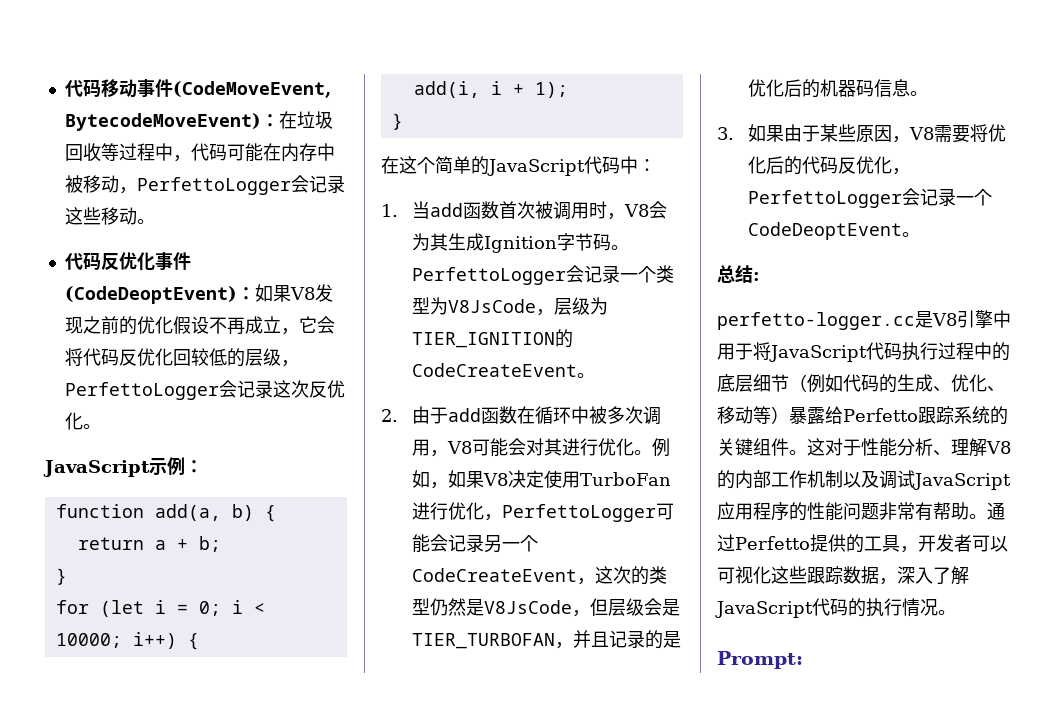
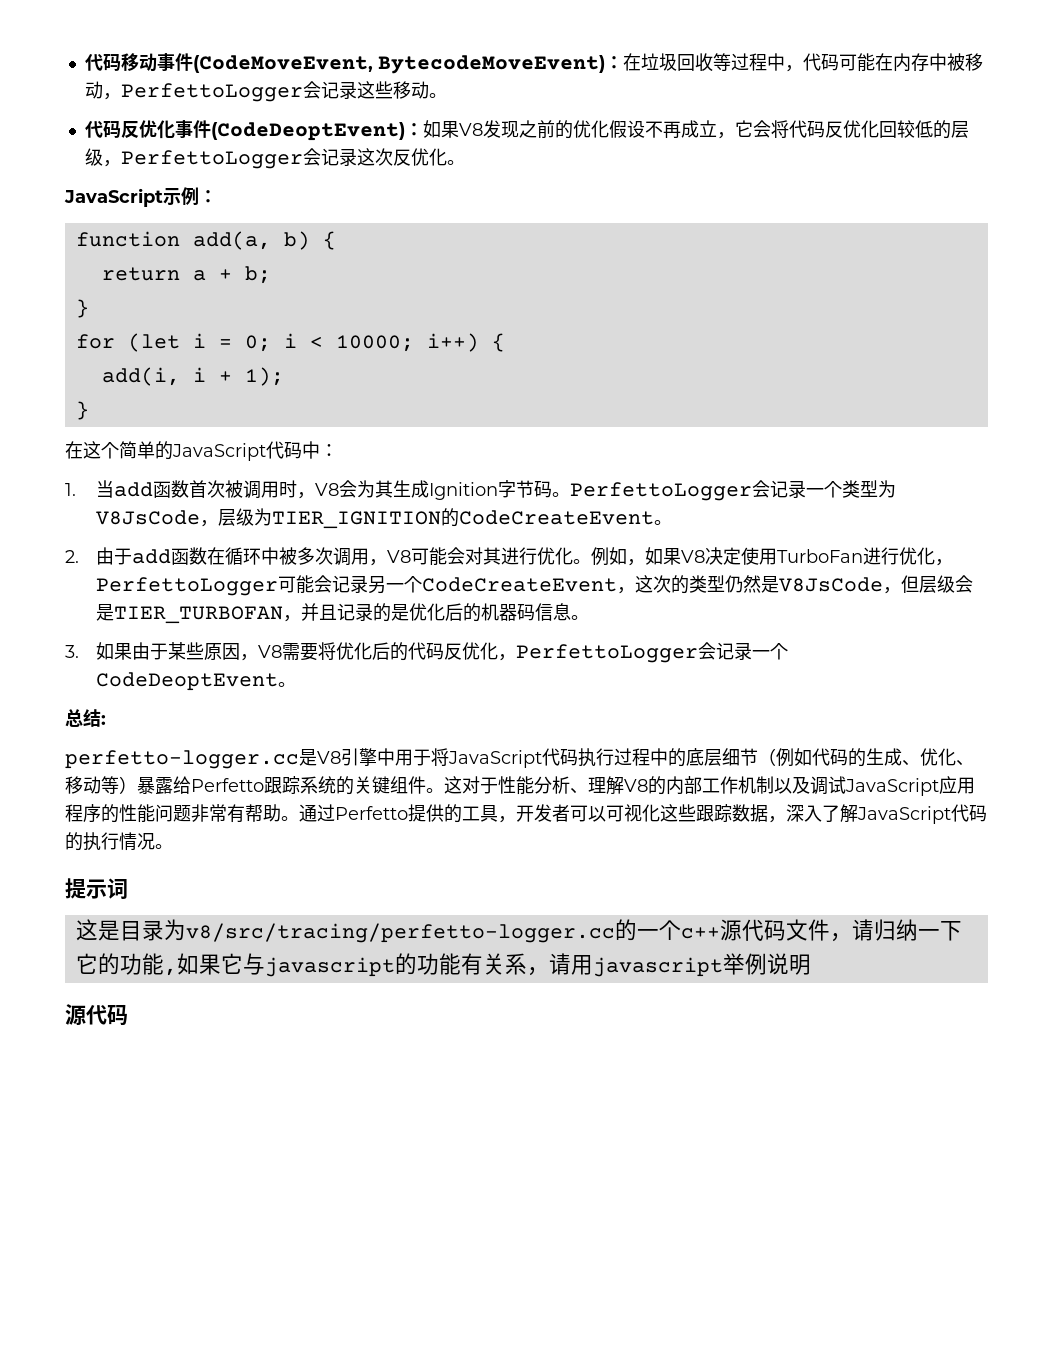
- Prompt:
+ 提示词
+ 这是目录为v8/src/tracing/perfetto-logger.cc的一个c++源代码文件，请归纳一下它的功能,如果它与javascript的功能有关系，请用javascript举例说明
+ 源代码

